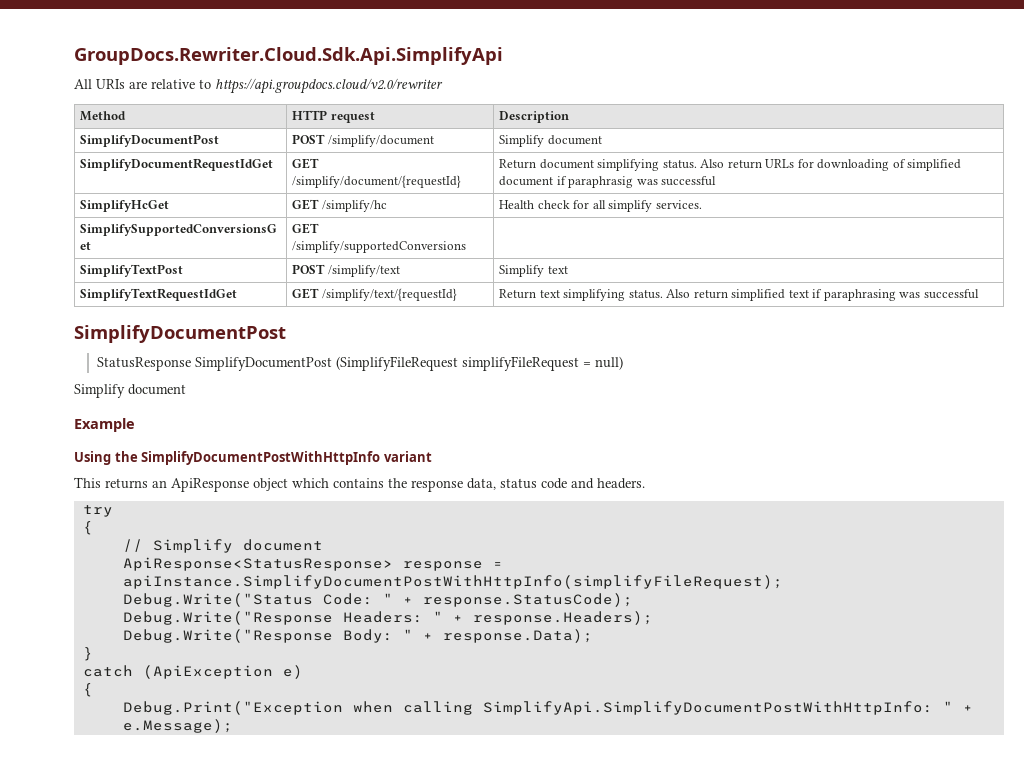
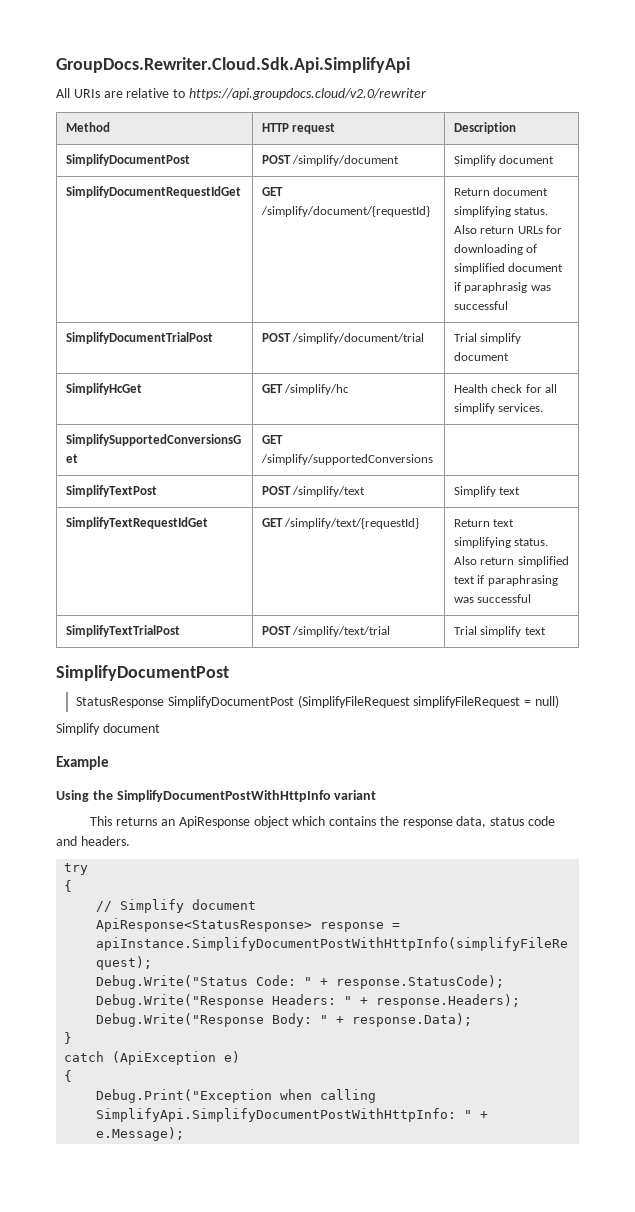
+ SimplifyDocumentTrialPost | POST /simplify/document/trial | Trial simplify document
+ SimplifyTextTrialPost | POST /simplify/text/trial | Trial simplify text

